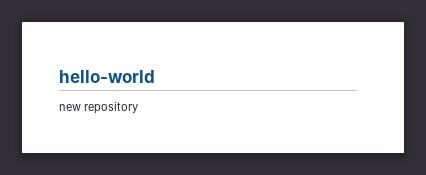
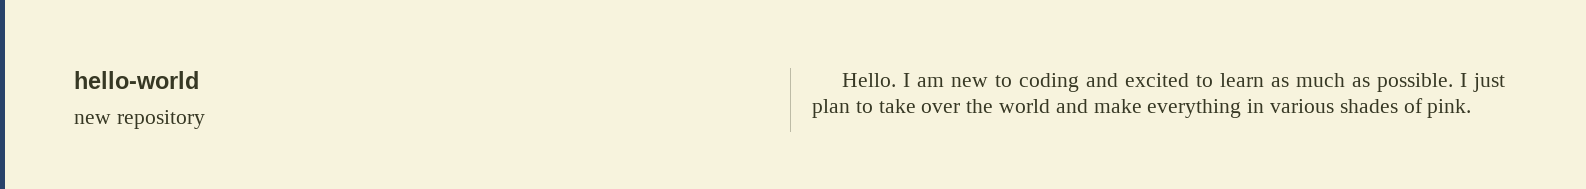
+ Hello. I am new to coding and excited to learn as much as possible. I just plan to take over the world and make everything in various shades of pink.

